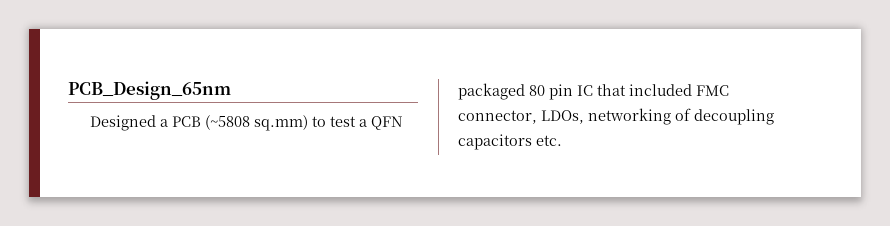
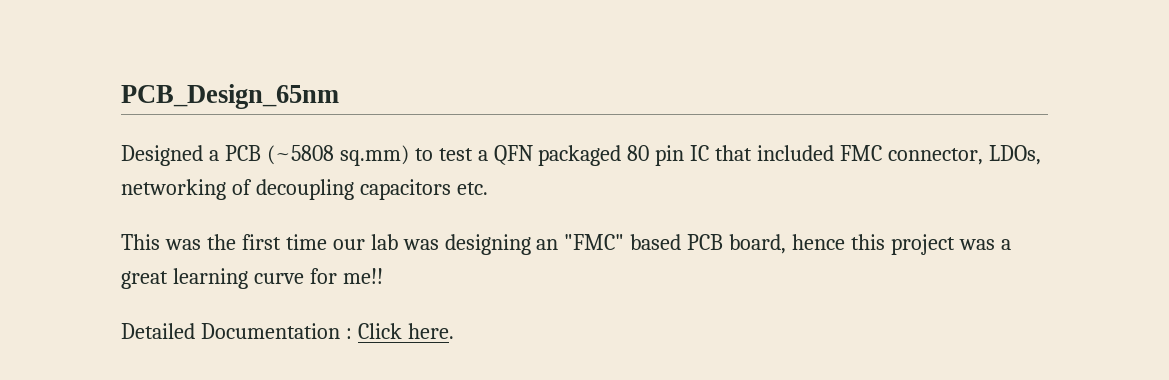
+ This was the first time our lab was designing an "FMC" based PCB board, hence this project was a great learning curve for me!!
+ Detailed Documentation : Click here.

